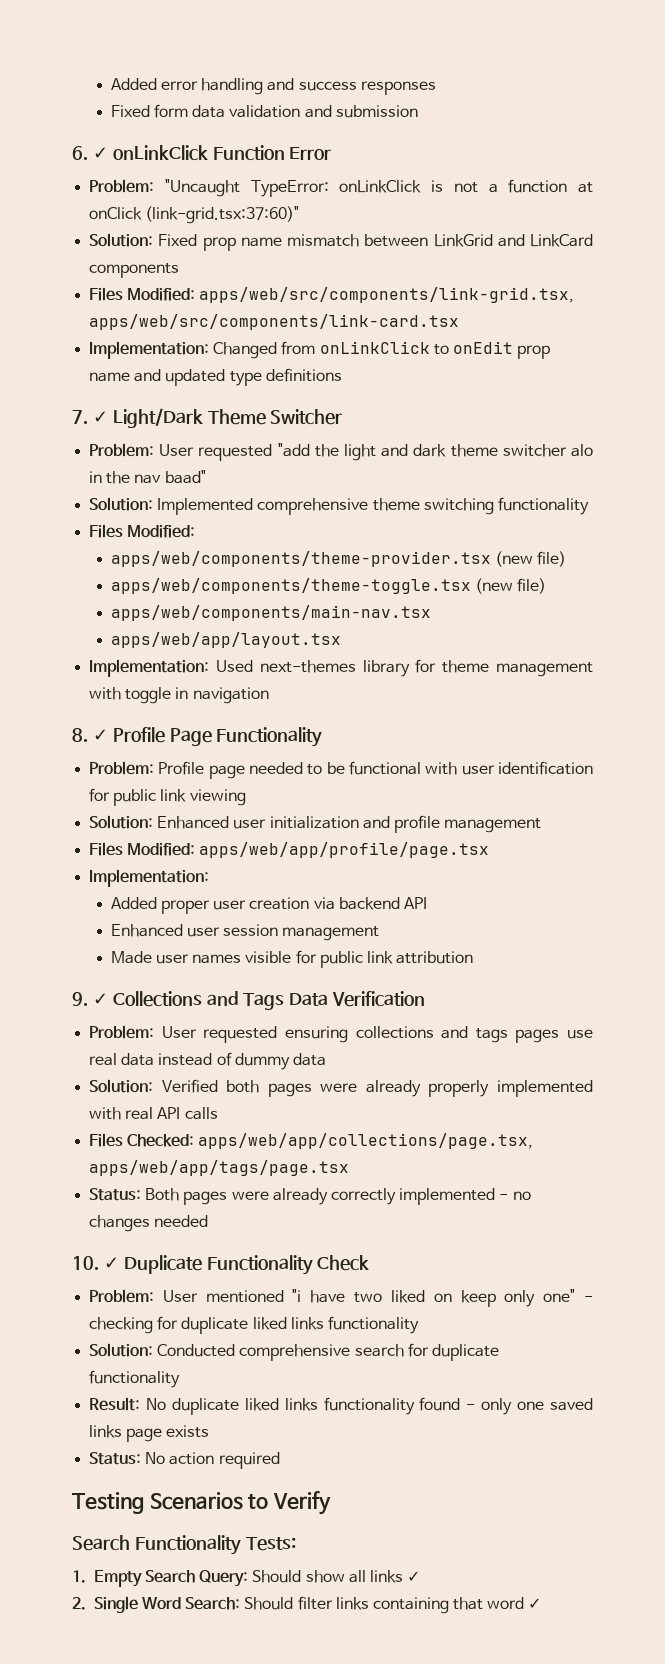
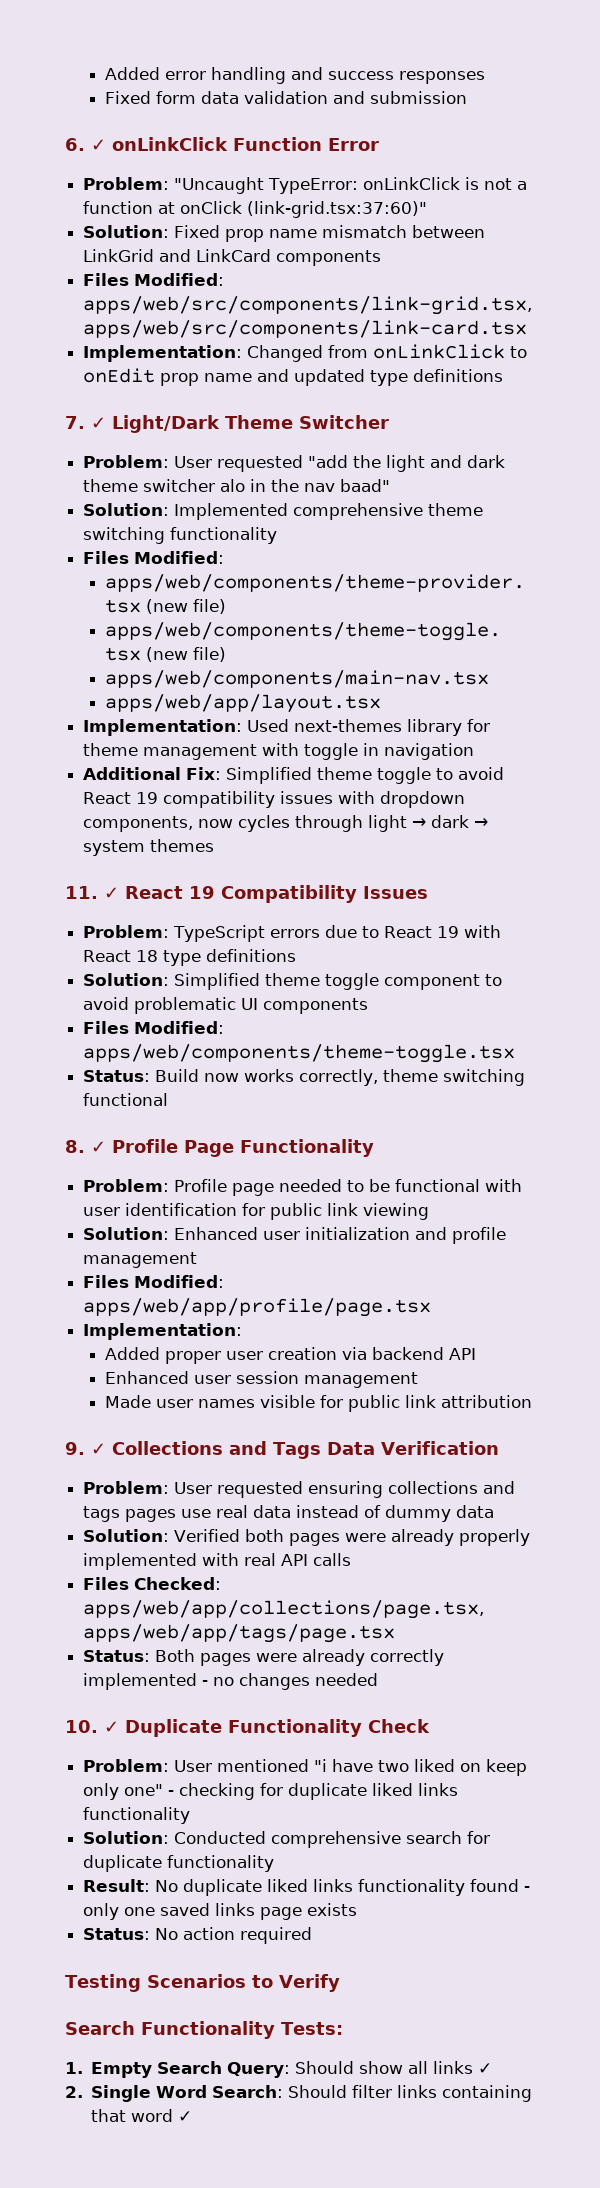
+ Additional Fix: Simplified theme toggle to avoid React 19 compatibility issues with dropdown components, now cycles through light → dark → system themes
+ 11. ✓ React 19 Compatibility Issues
+ Problem: TypeScript errors due to React 19 with React 18 type definitions
+ Solution: Simplified theme toggle component to avoid problematic UI components
+ Files Modified: apps/web/components/theme-toggle.tsx
+ Status: Build now works correctly, theme switching functional

